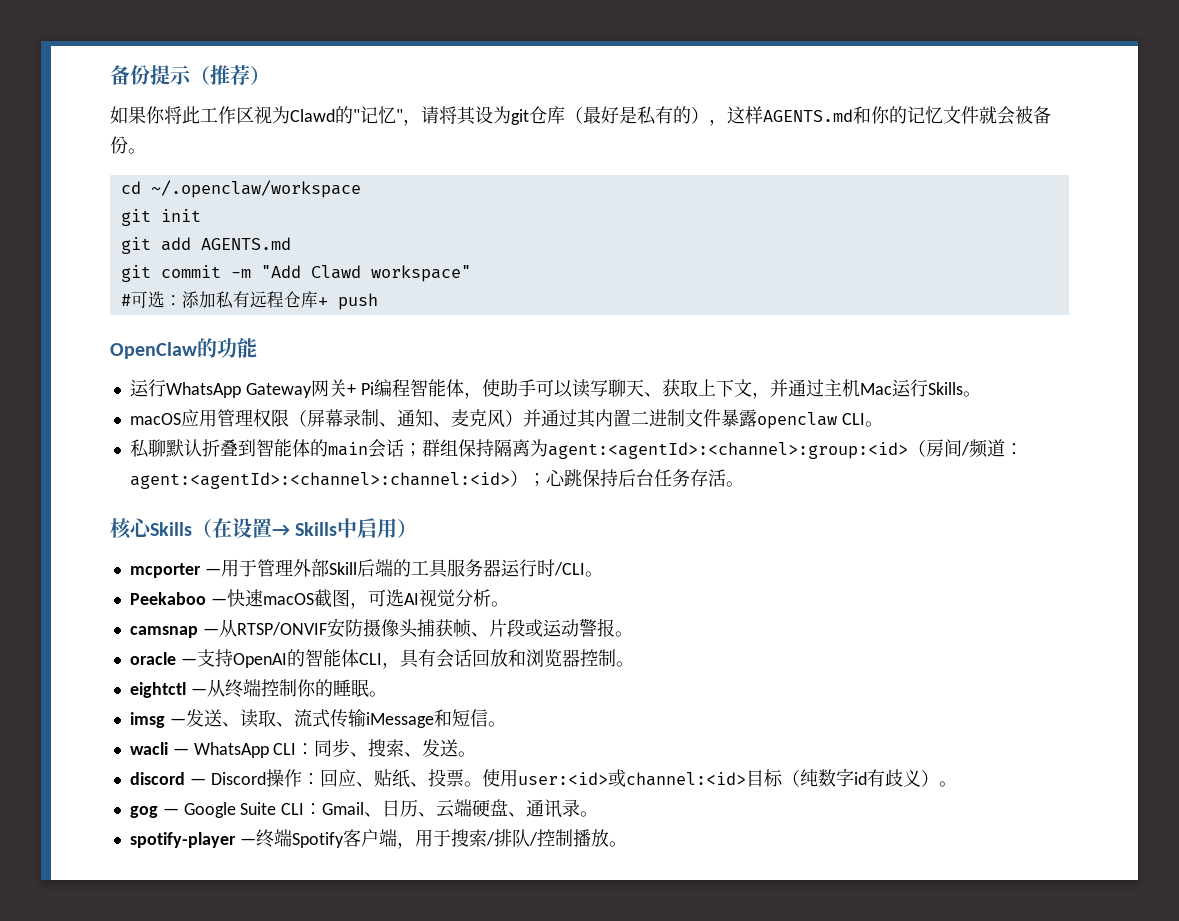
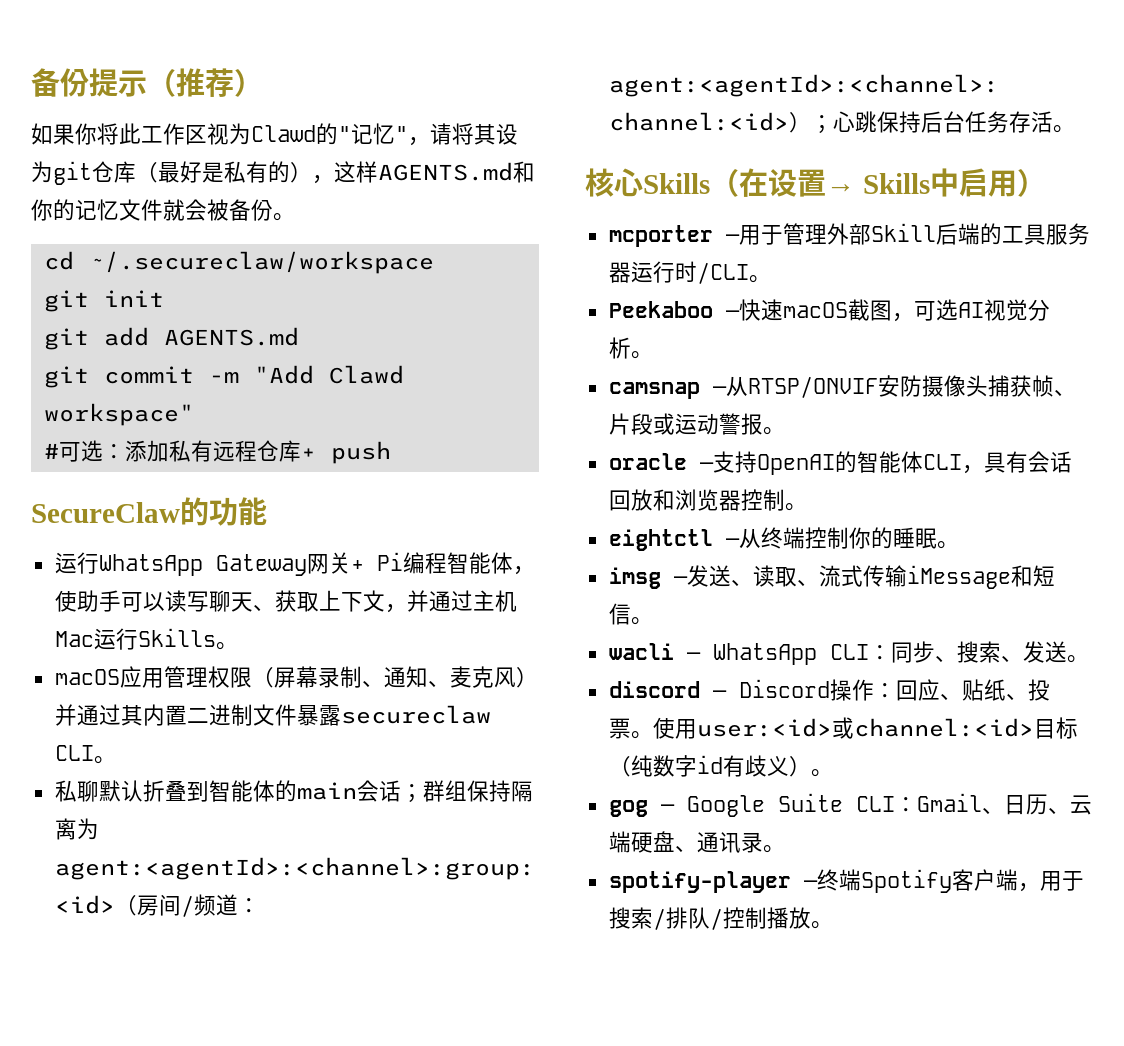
- cd ~/.openclaw/workspace
+ cd ~/.secureclaw/workspace
- OpenClaw的功能
+ SecureClaw的功能
- macOS应用管理权限（屏幕录制、通知、麦克风）并通过其内置二进制文件暴露openclaw CLI。
+ macOS应用管理权限（屏幕录制、通知、麦克风）并通过其内置二进制文件暴露secureclaw CLI。

